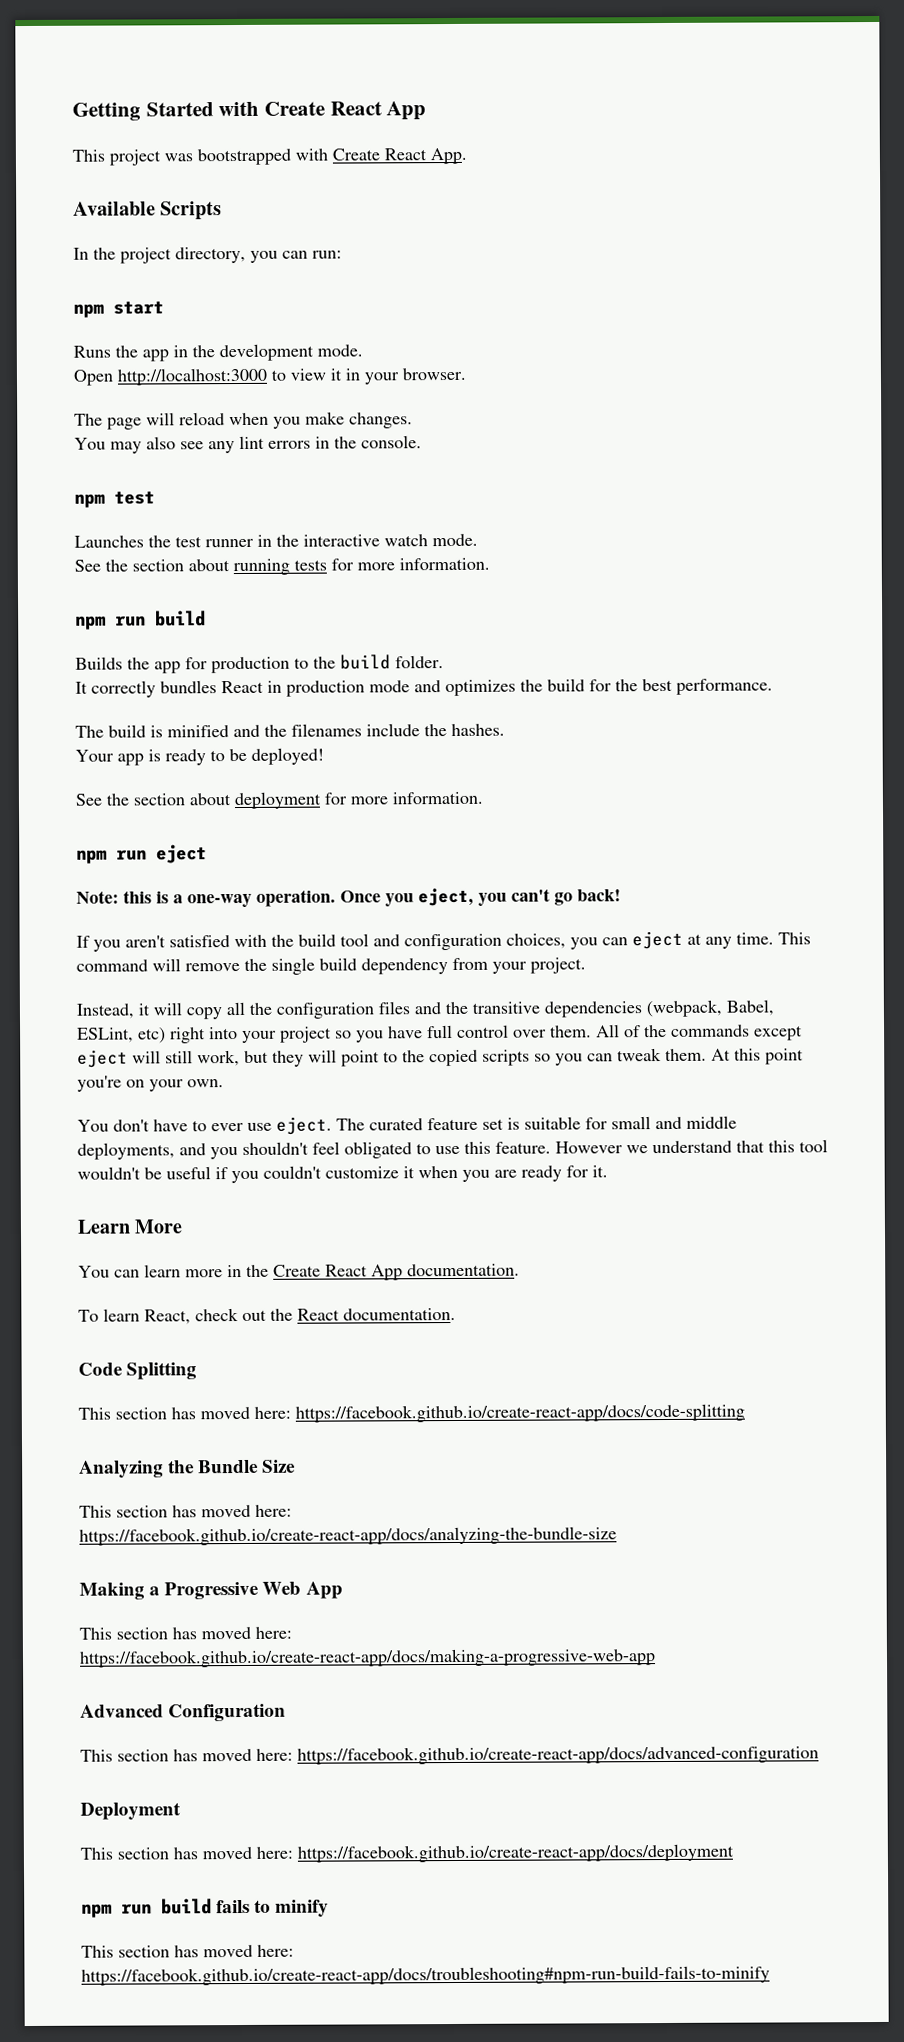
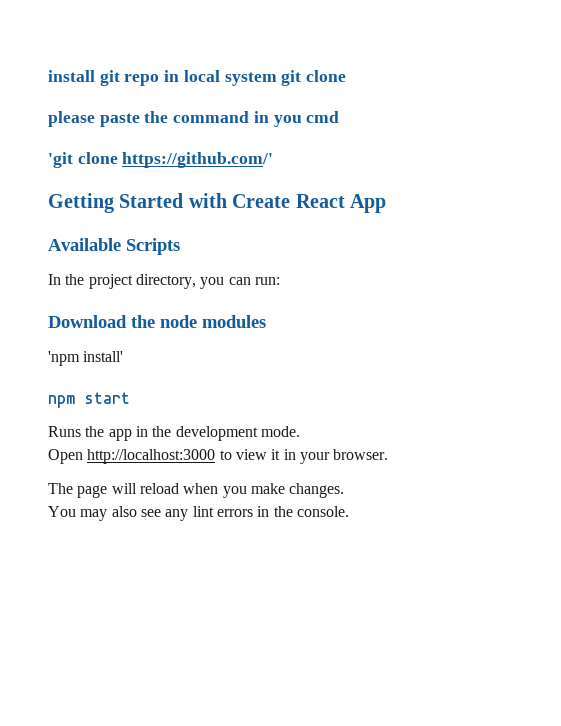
+ install git repo in local system git clone
+ please paste the command in you cmd
+ 'git clone https://github.com/'
- This project was bootstrapped with Create React App.
+ Download the node modules
+ 'npm install'
- npm test
- Launches the test runner in the interactive watch mode.
- See the section about running tests for more information.
- npm run build
- Builds the app for production to the build folder.
- It correctly bundles React in production mode and optimizes the build for the best performance.
- The build is minified and the filenames include the hashes.
- Your app is ready to be deployed!
- See the section about deployment for more information.
- npm run eject
- Note: this is a one-way operation. Once you eject, you can't go back!
- If you aren't satisfied with the build tool and configuration choices, you can eject at any time. This command will remove the single build dependency from your project.
- Instead, it will copy all the configuration files and the transitive dependencies (webpack, Babel, ESLint, etc) right into your project so you have full control over them. All of the commands except eject will still work, but they will point to the copied scripts so you can tweak them. At this point you're on your own.
- You don't have to ever use eject. The curated feature set is suitable for small and middle deployments, and you shouldn't feel obligated to use this feature. However we understand that this tool wouldn't be useful if you couldn't customize it when you are ready for it.
- Learn More
- You can learn more in the Create React App documentation.
- To learn React, check out the React documentation.
- Code Splitting
- This section has moved here: https://facebook.github.io/create-react-app/docs/code-splitting
- Analyzing the Bundle Size
- This section has moved here: https://facebook.github.io/create-react-app/docs/analyzing-the-bundle-size
- Making a Progressive Web App
- This section has moved here: https://facebook.github.io/create-react-app/docs/making-a-progressive-web-app
- Advanced Configuration
- This section has moved here: https://facebook.github.io/create-react-app/docs/advanced-configuration
- Deployment
- This section has moved here: https://facebook.github.io/create-react-app/docs/deployment
- npm run build fails to minify
- This section has moved here: https://facebook.github.io/create-react-app/docs/troubleshooting#npm-run-build-fails-to-minify

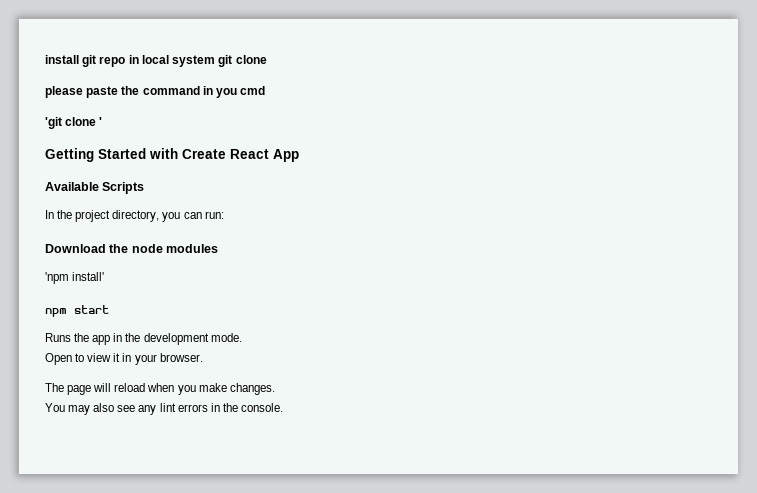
- 'git clone https://github.com/'
+ 'git clone '
- Open http://localhost:3000 to view it in your browser.
+ Open to view it in your browser.

